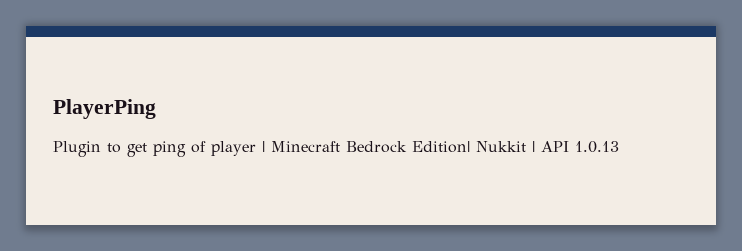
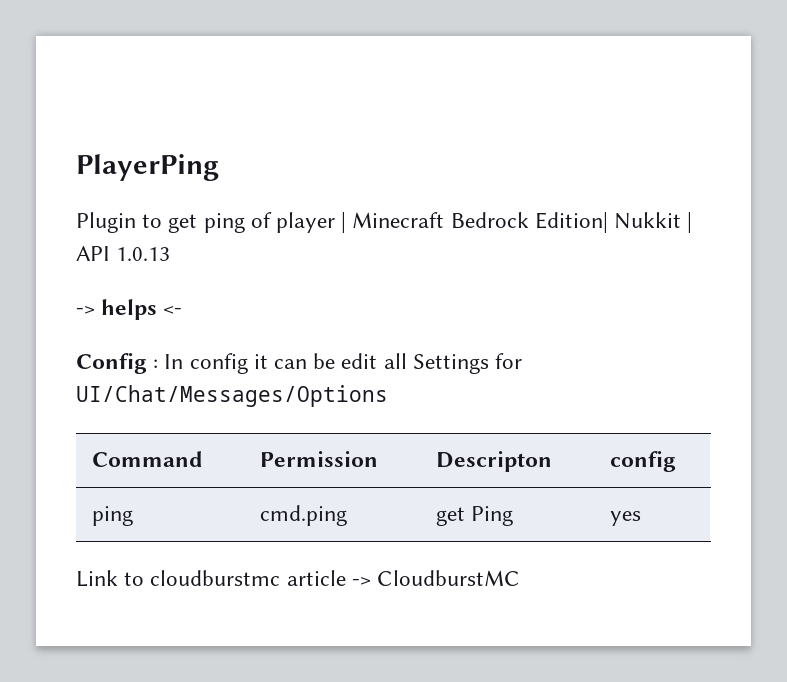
+ -> helps <-
+ Config : In config it can be edit all Settings for UI/Chat/Messages/Options
+ Command | Permission | Descripton | config
+ ping | cmd.ping | get Ping | yes
+ Link to cloudburstmc article -> CloudburstMC

